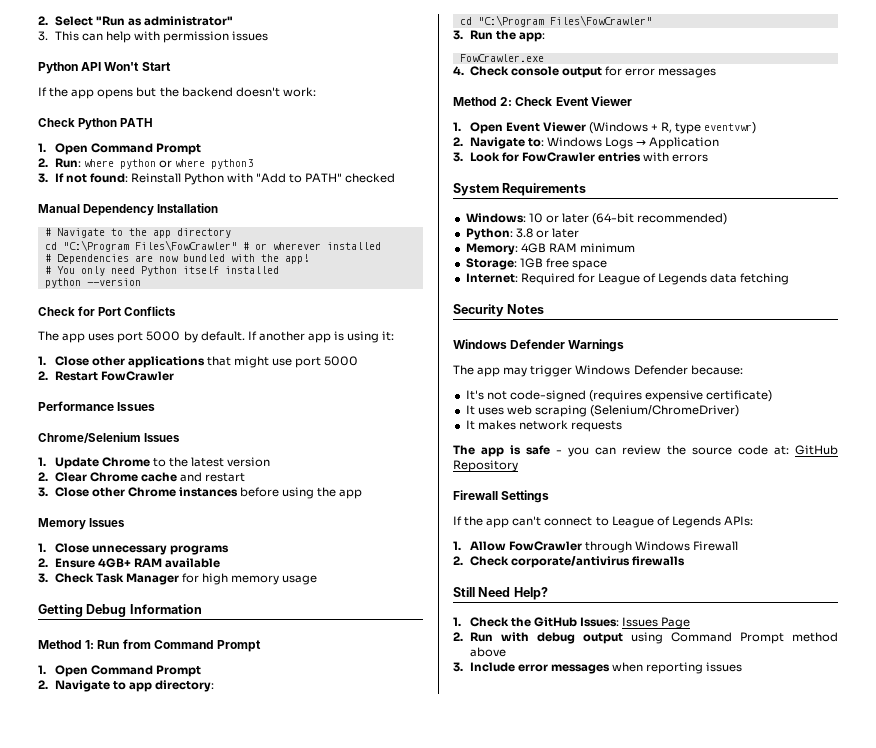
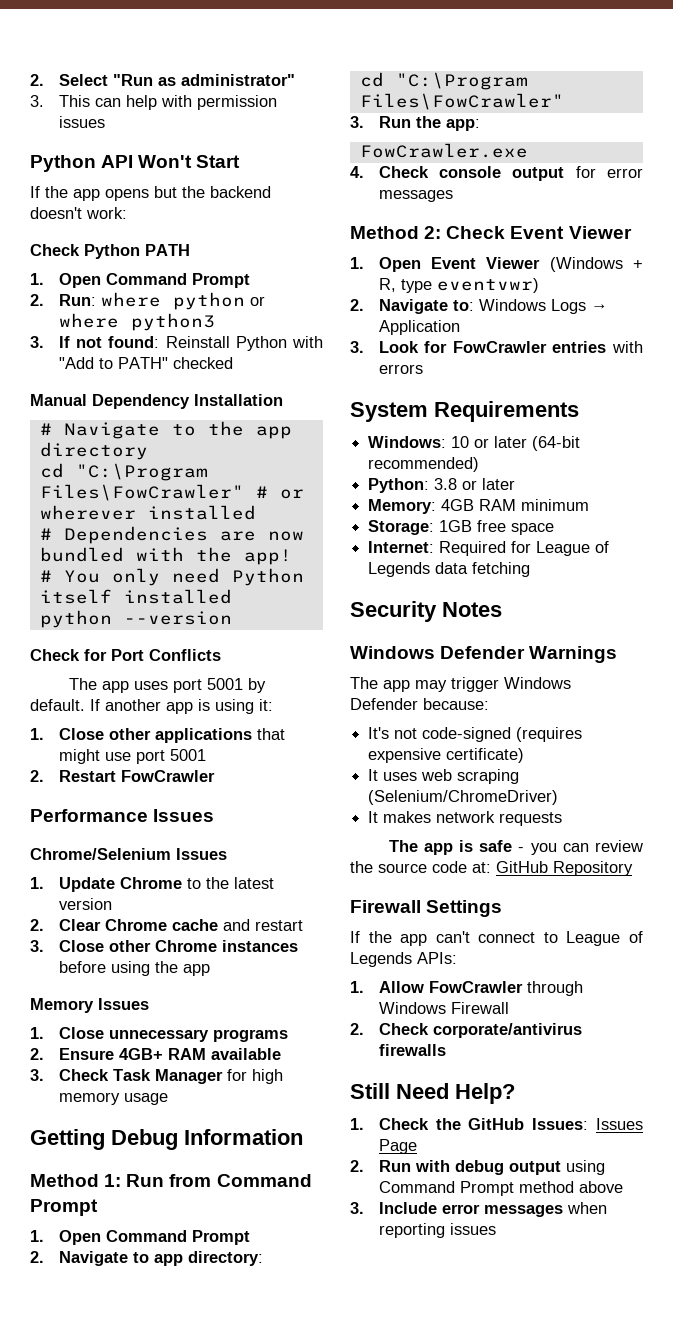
- The app uses port 5000 by default.
+ The app uses port 5001 by default.
- 1. Close other applications that might use port 5000
+ 1. Close other applications that might use port 5001

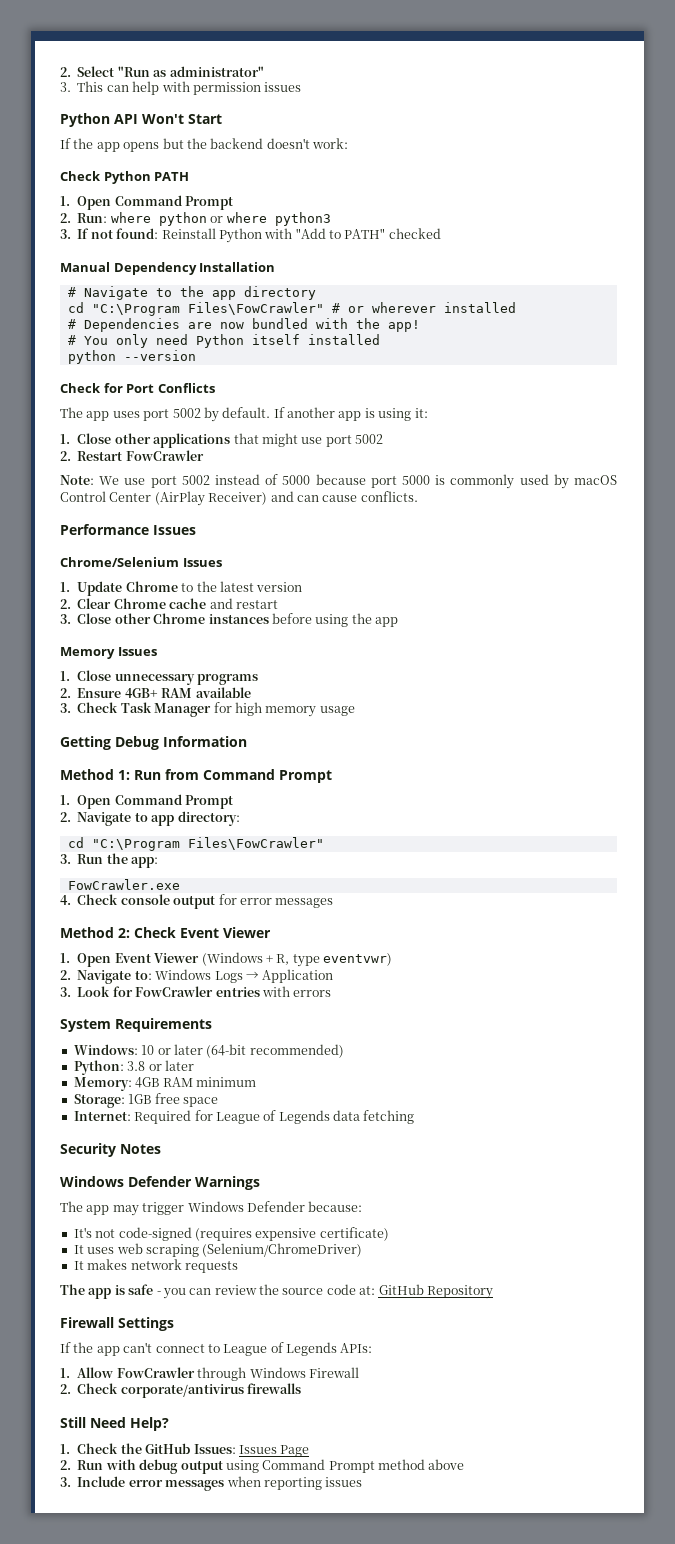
- The app uses port 5001 by default.
+ The app uses port 5002 by default.
- 1. Close other applications that might use port 5001
+ 1. Close other applications that might use port 5002
+ Note: We use port 5002 instead of 5000 because port 5000 is commonly used by macOS Control Center (AirPlay Receiver) and can cause conflicts.

